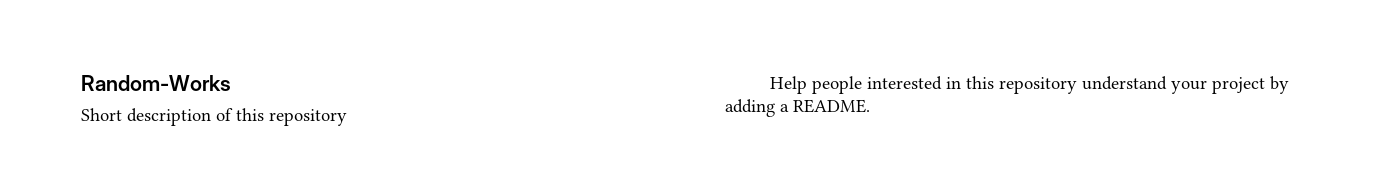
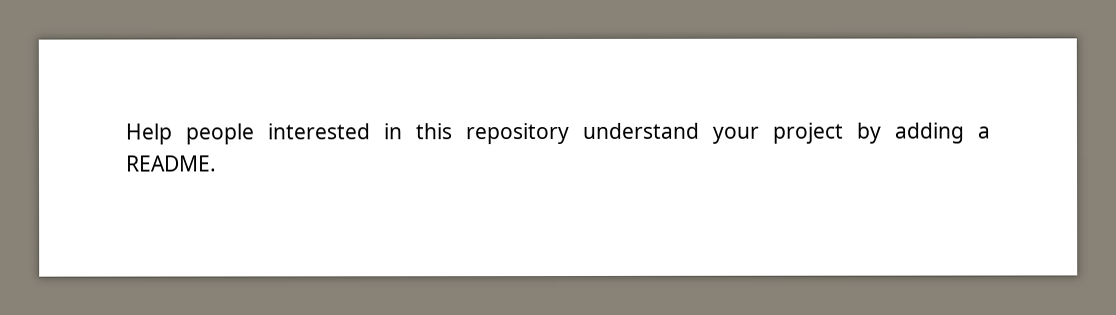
- Random-Works
- Short description of this repository

